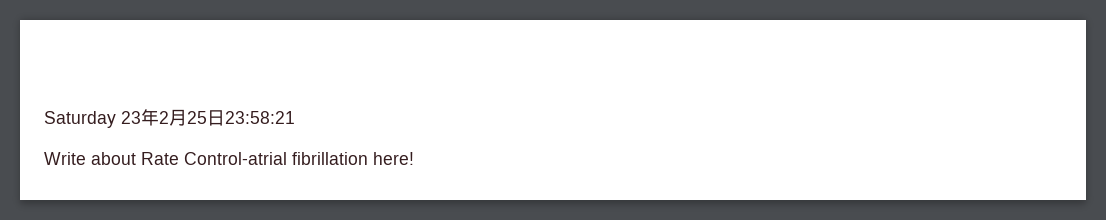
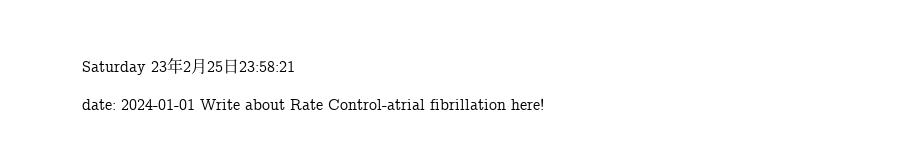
- Write about Rate Control-atrial fibrillation here!
+ date: 2024-01-01 Write about Rate Control-atrial fibrillation here!

